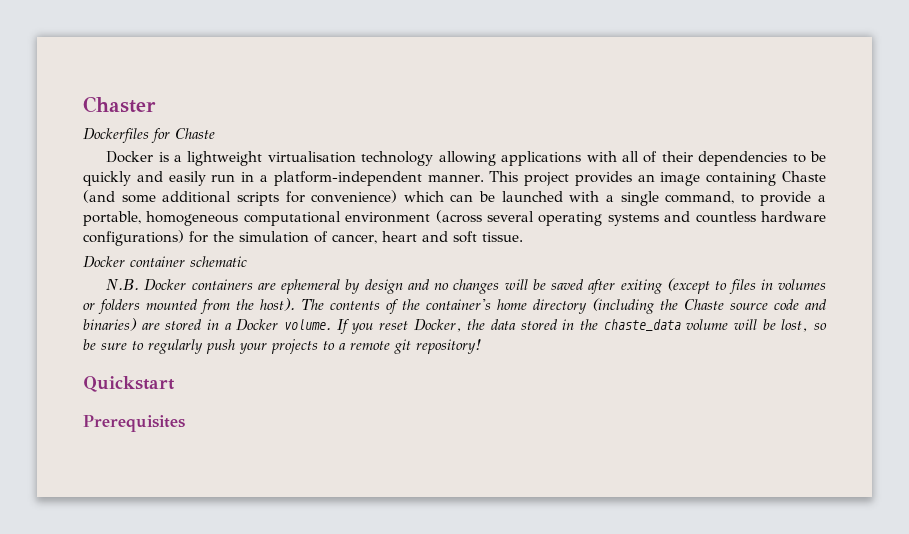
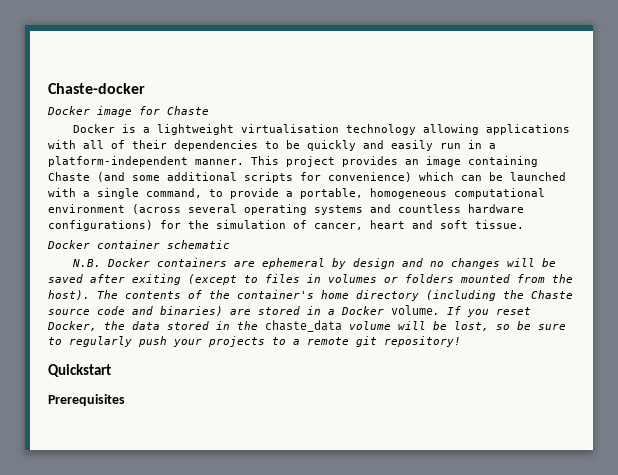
- Chaster
- Dockerfiles for Chaste
+ Chaste-docker
+ Docker image for Chaste

